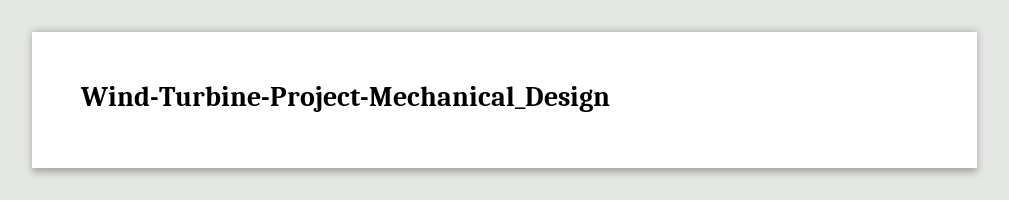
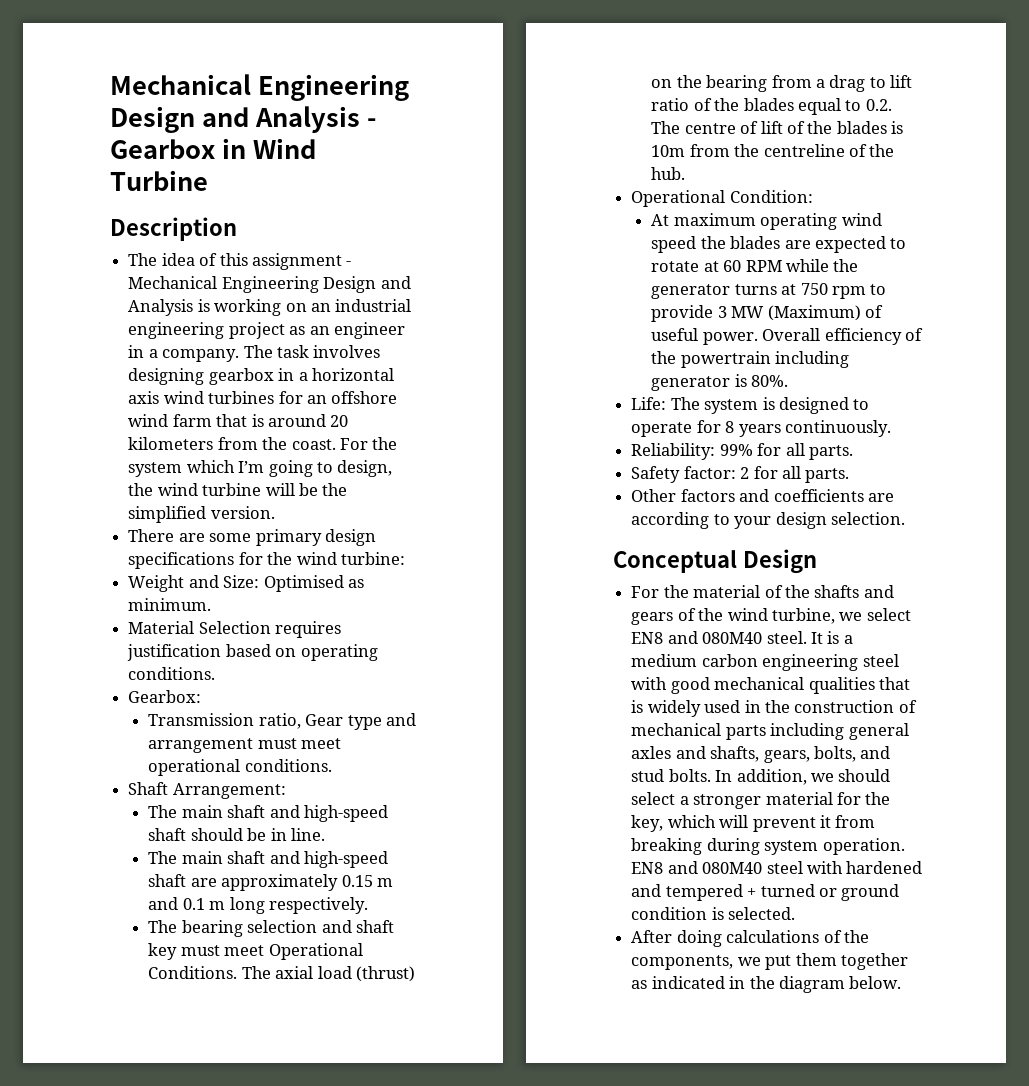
- Wind-Turbine-Project-Mechanical_Design
+ Mechanical Engineering Design and Analysis - Gearbox in Wind Turbine
+ Description
+ The idea of this assignment - Mechanical Engineering Design and Analysis is working on an industrial engineering project as an engineer in a company. The task involves designing gearbox in a horizontal axis wind turbines for an offshore wind farm that is around 20 kilometers from the coast. For the system which I’m going to design, the wind turbine will be the simplified version.
+ There are some primary design specifications for the wind turbine:
+ Weight and Size: Optimised as minimum.
+ Material Selection requires justification based on operating conditions.
+ Gearbox:
+ Transmission ratio, Gear type and arrangement must meet operational conditions.
+ Shaft Arrangement:
+ The main shaft and high-speed shaft should be in line.
+ The main shaft and high-speed shaft are approximately 0.15 m and 0.1 m long respectively.
+ The bearing selection and shaft key must meet Operational Conditions. The axial load (thrust) on the bearing from a drag to lift ratio of the blades equal to 0.2. The centre of lift of the blades is 10m from the centreline of the hub.
+ Operational Condition:
+ At maximum operating wind speed the blades are expected to rotate at 60 RPM while the generator turns at 750 rpm to provide 3 MW (Maximum) of useful power. Overall efficiency of the powertrain including generator is 80%.
+ Life: The system is designed to operate for 8 years continuously.
+ Reliability: 99% for all parts.
+ Safety factor: 2 for all parts.
+ Other factors and coefficients are according to your design selection.
+ Conceptual Design
+ For the material of the shafts and gears of the wind turbine, we select EN8 and 080M40 steel. It is a medium carbon engineering steel with good mechanical qualities that is widely used in the construction of mechanical parts including general axles and shafts, gears, bolts, and stud bolts. In addition, we should select a stronger material for the key, which will prevent it from breaking during system operation. EN8 and 080M40 steel with hardened and tempered + turned or ground condition is selected.
+ After doing calculations of the components, we put them together as indicated in the diagram below.

